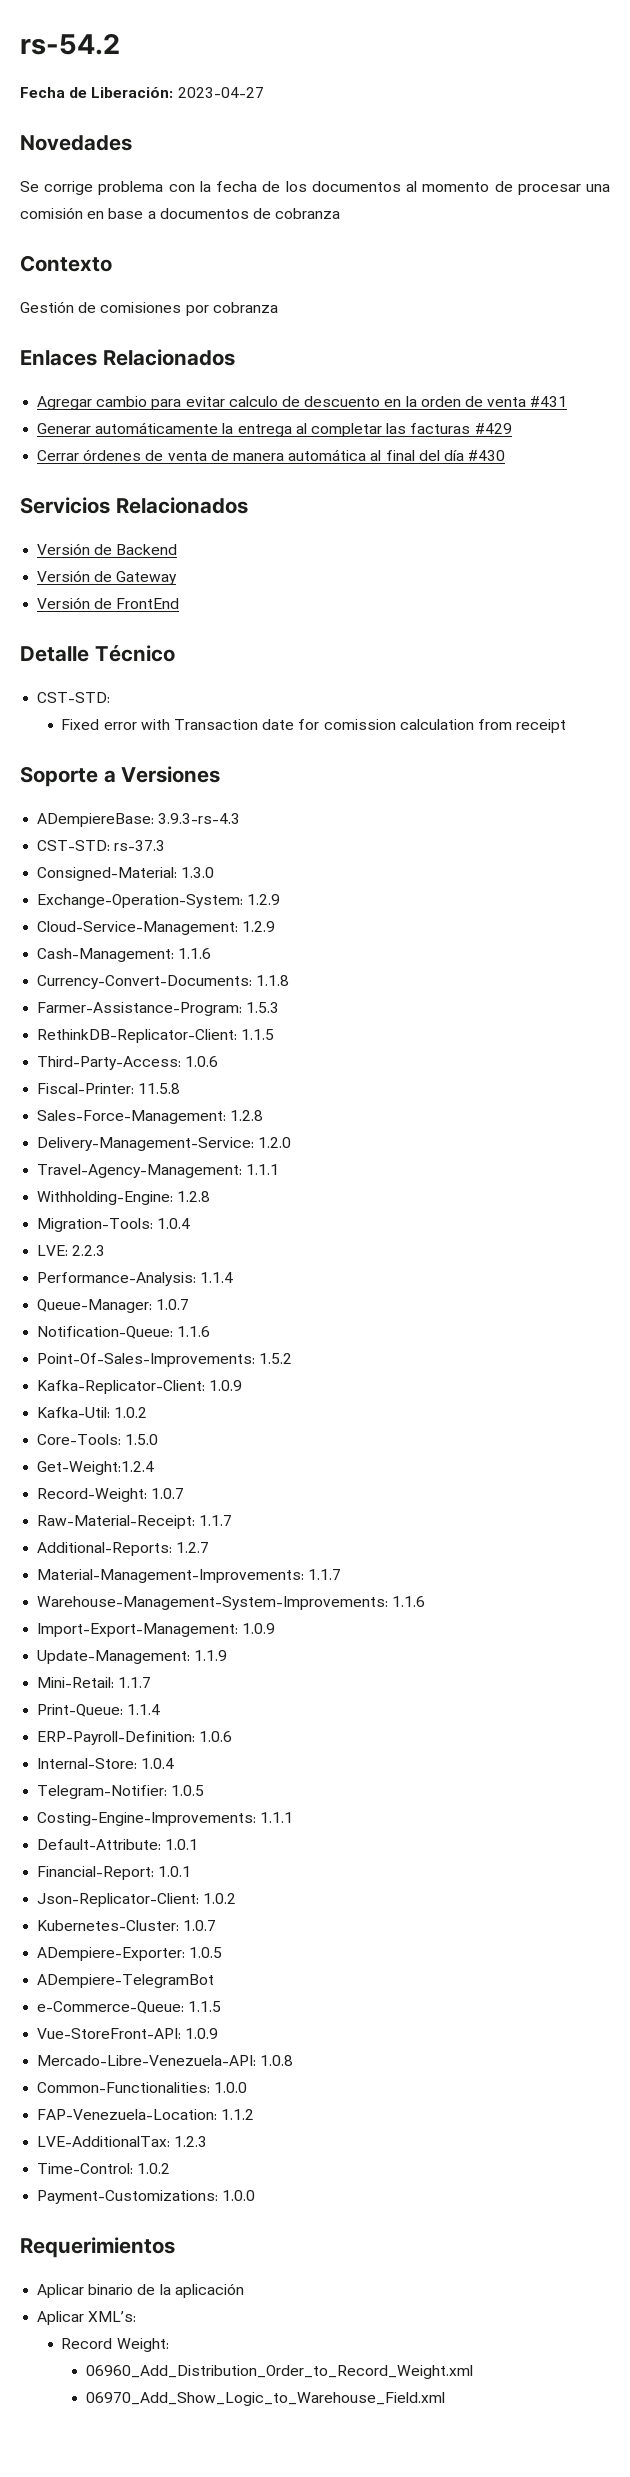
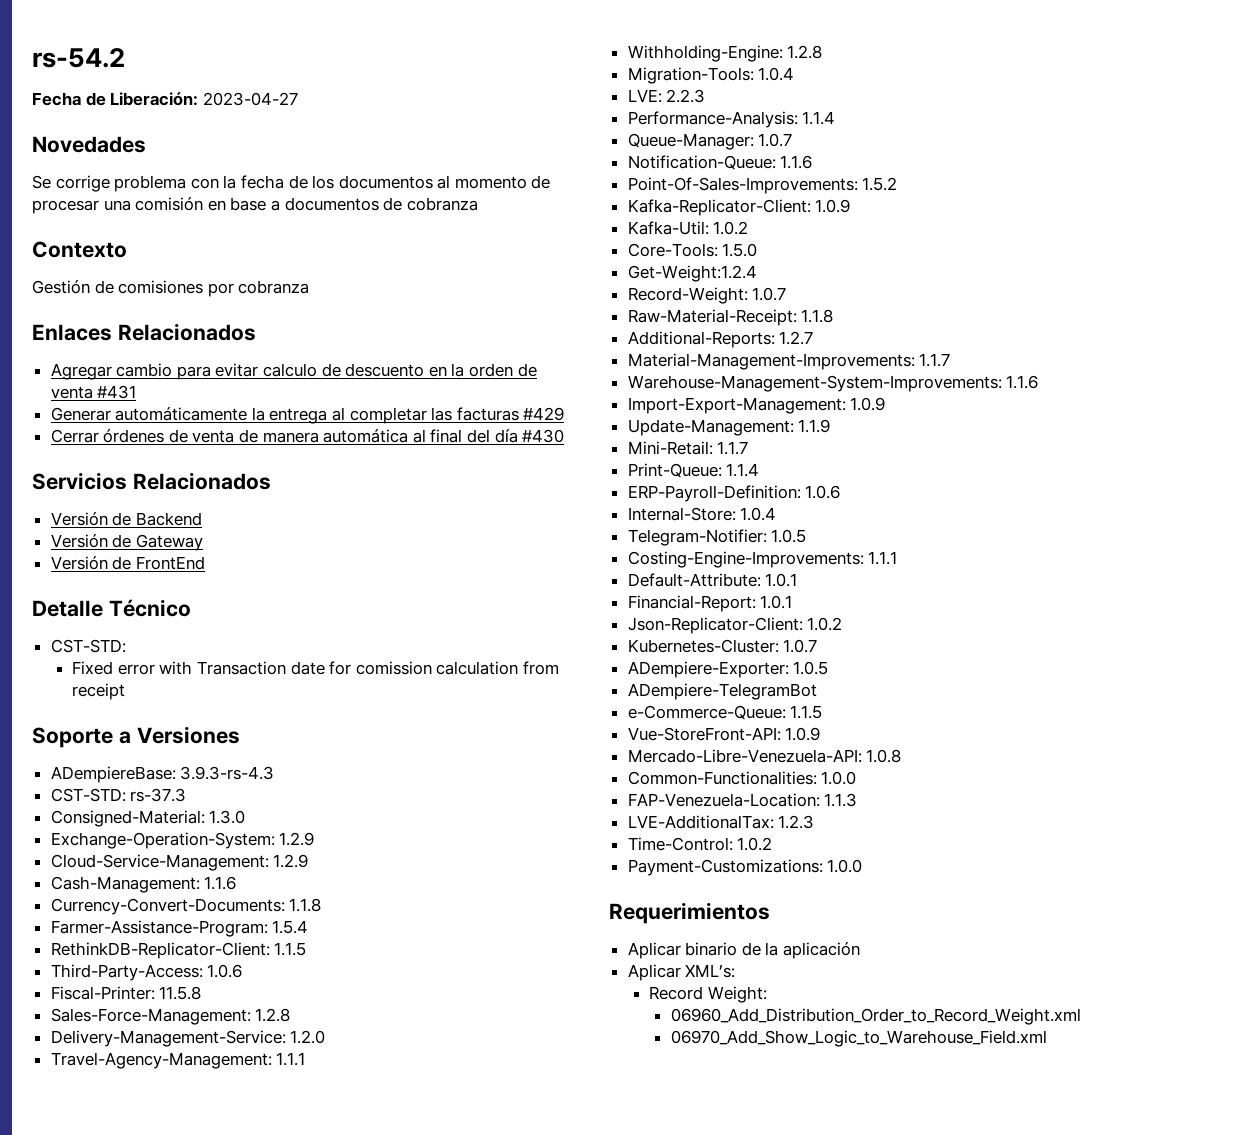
- Farmer-Assistance-Program: 1.5.3
+ Farmer-Assistance-Program: 1.5.4
- Raw-Material-Receipt: 1.1.7
+ Raw-Material-Receipt: 1.1.8
- FAP-Venezuela-Location: 1.1.2
+ FAP-Venezuela-Location: 1.1.3

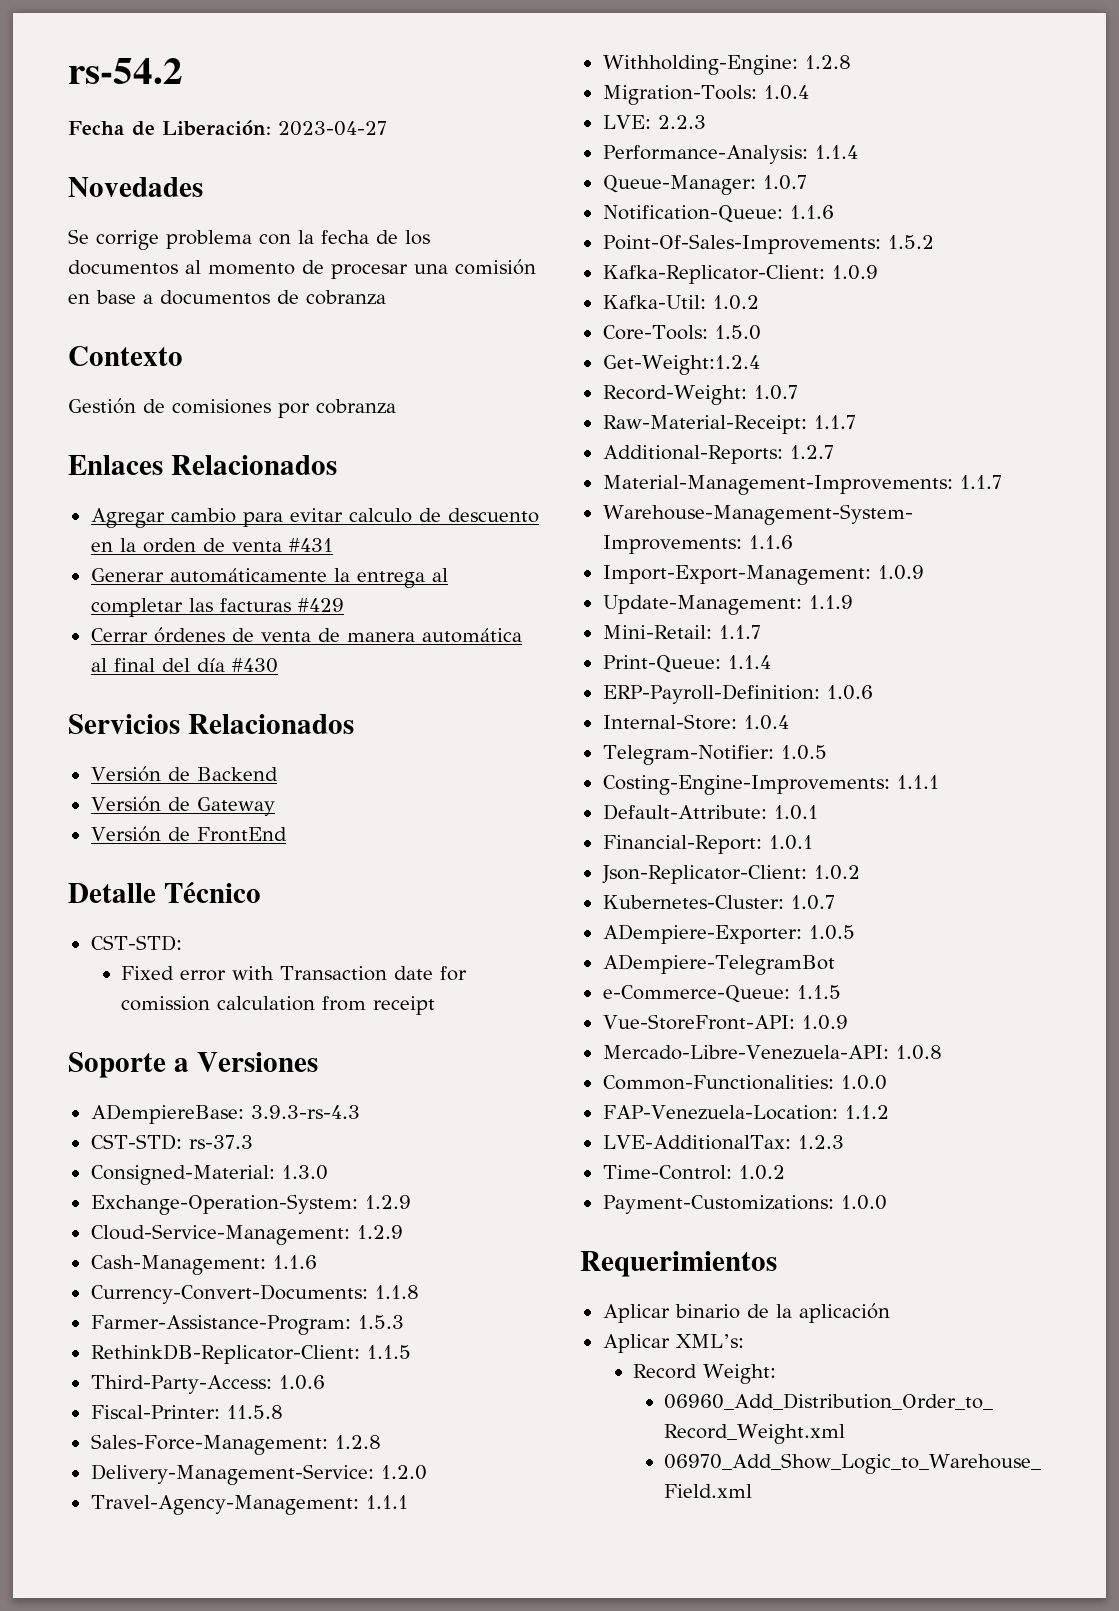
- Farmer-Assistance-Program: 1.5.4
+ Farmer-Assistance-Program: 1.5.3
- Raw-Material-Receipt: 1.1.8
+ Raw-Material-Receipt: 1.1.7
- FAP-Venezuela-Location: 1.1.3
+ FAP-Venezuela-Location: 1.1.2

